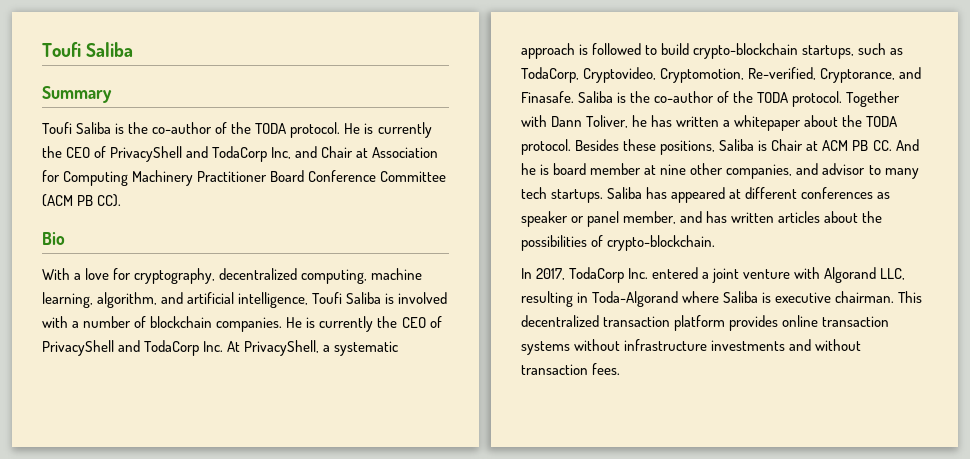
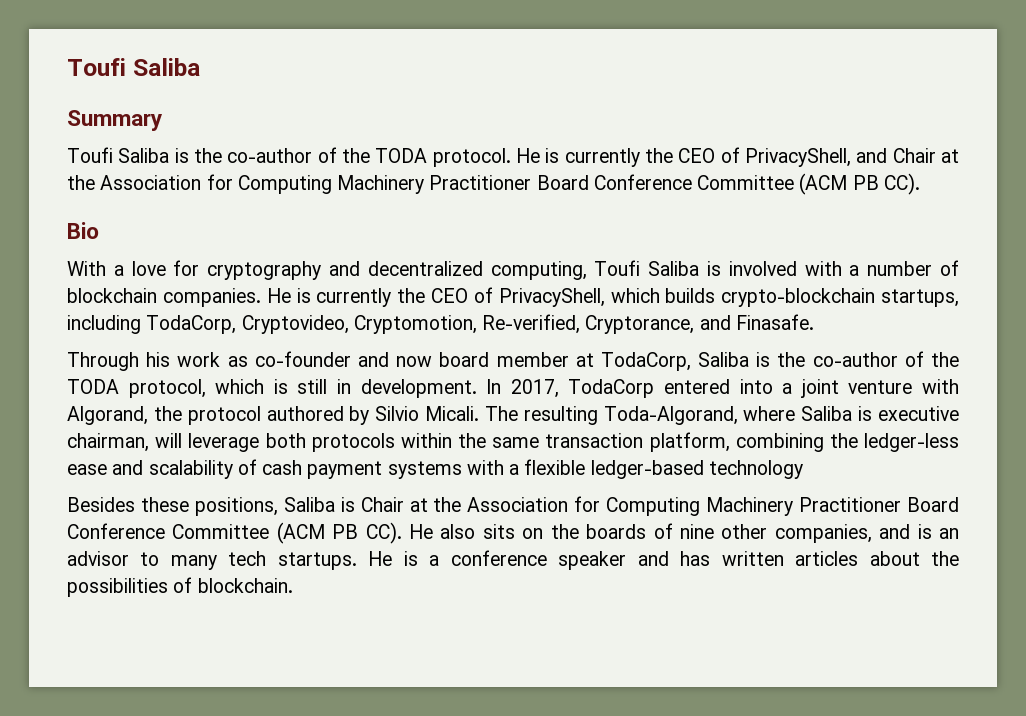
- He is currently the CEO of PrivacyShell and TodaCorp Inc, and Chair at Association for Computing Machinery Practitioner Board Conference Committee (ACM PB CC).
+ He is currently the CEO of PrivacyShell, and Chair at the Association for Computing Machinery Practitioner Board Conference Committee (ACM PB CC).
- With a love for cryptography, decentralized computing, machine learning, algorithm, and artificial intelligence, Toufi Saliba is involved with a number of blockchain companies.
+ With a love for cryptography and decentralized computing, Toufi Saliba is involved with a number of blockchain companies.
- He is currently the CEO of PrivacyShell and TodaCorp Inc. At PrivacyShell, a systematic approach is followed to build crypto-blockchain startups, such as TodaCorp, Cryptovideo, Cryptomotion, Re-verified, Cryptorance, and Finasafe. Saliba is the co-author of the TODA protocol. Together with Dann Toliver, he has written a whitepaper about the TODA protocol. Besides these positions, Saliba is Chair at ACM PB CC. And he is board member at nine other companies, and advisor to many tech startups.
+ He is currently the CEO of PrivacyShell, which builds crypto-blockchain startups, including TodaCorp, Cryptovideo, Cryptomotion, Re-verified, Cryptorance, and Finasafe.
+ Through his work as co-founder and now board member at TodaCorp, Saliba is the co-author of the TODA protocol, which is still in development. In 2017, TodaCorp entered into a joint venture with Algorand, the protocol authored by Silvio Micali. The resulting Toda-Algorand, where Saliba is executive chairman, will leverage both protocols within the same transaction platform, combining the ledger-less ease and scalability of cash payment systems with a flexible ledger-based technology
+ Besides these positions, Saliba is Chair at the Association for Computing Machinery Practitioner Board Conference Committee (ACM PB CC). He also sits on the boards of nine other companies, and is an advisor to many tech startups.
- Saliba has appeared at different conferences as speaker or panel member, and has written articles about the possibilities of crypto-blockchain.
- In 2017, TodaCorp Inc. entered a joint venture with Algorand LLC, resulting in Toda-Algorand where Saliba is executive chairman. This decentralized transaction platform provides online transaction systems without infrastructure investments and without transaction fees.
+ He is a conference speaker and has written articles about the possibilities of blockchain.

